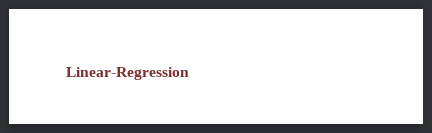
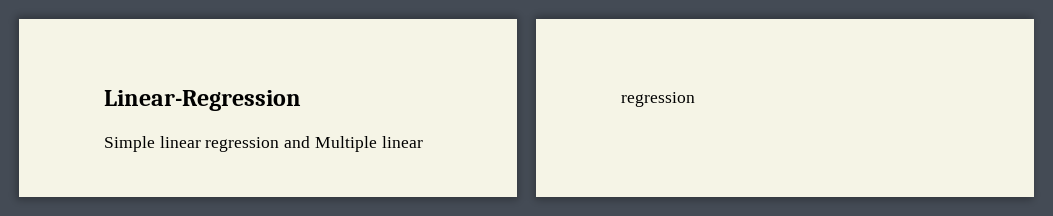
+ Simple linear regression and Multiple linear regression

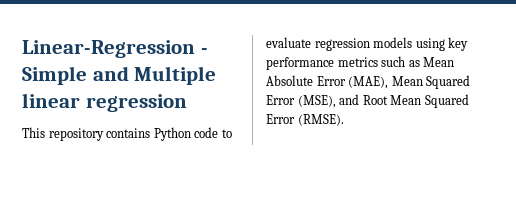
- Linear-Regression
- Simple linear regression and Multiple linear regression
+ Linear-Regression - Simple and Multiple linear regression
+ This repository contains Python code to evaluate regression models using key performance metrics such as Mean Absolute Error (MAE), Mean Squared Error (MSE), and Root Mean Squared Error (RMSE).

